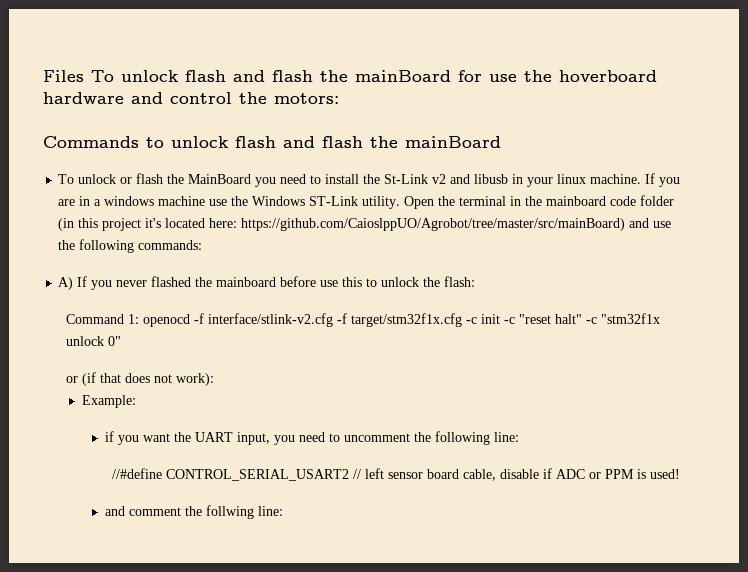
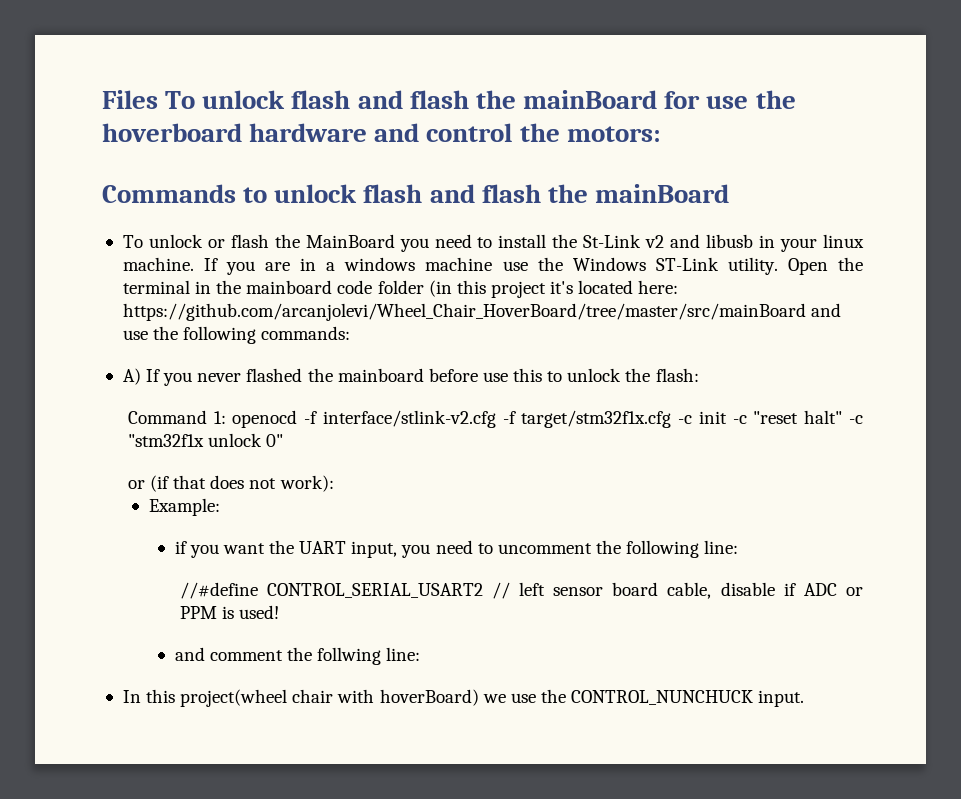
- Open the terminal in the mainboard code folder (in this project it's located here: https://github.com/CaioslppUO/Agrobot/tree/master/src/mainBoard) and use the following commands:
+ Open the terminal in the mainboard code folder (in this project it's located here: https://github.com/arcanjolevi/Wheel_Chair_HoverBoard/tree/master/src/mainBoard and use the following commands:
+ In this project(wheel chair with hoverBoard) we use the CONTROL_NUNCHUCK input.

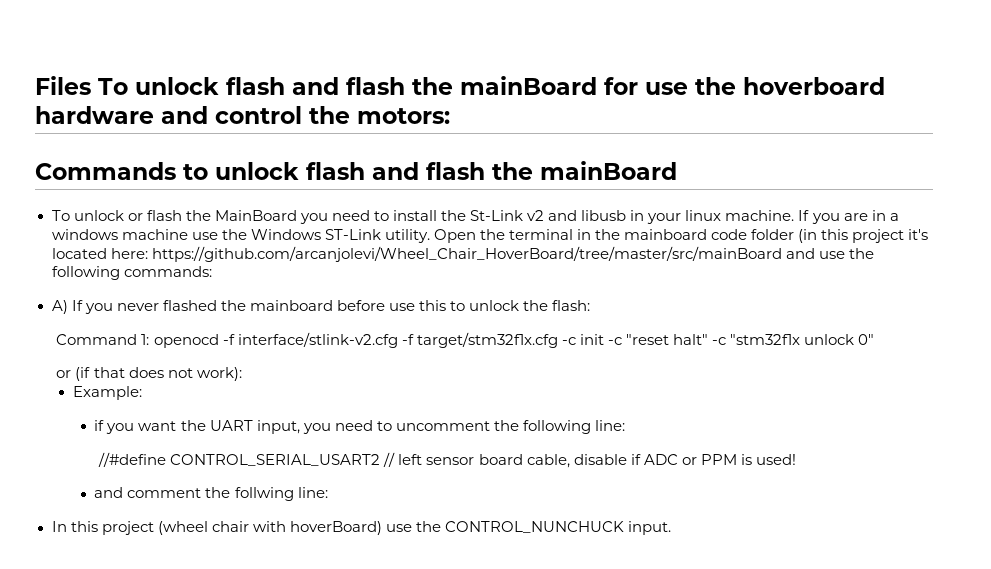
- In this project(wheel chair with hoverBoard) we use the CONTROL_NUNCHUCK input.
+ In this project (wheel chair with hoverBoard) use the CONTROL_NUNCHUCK input.

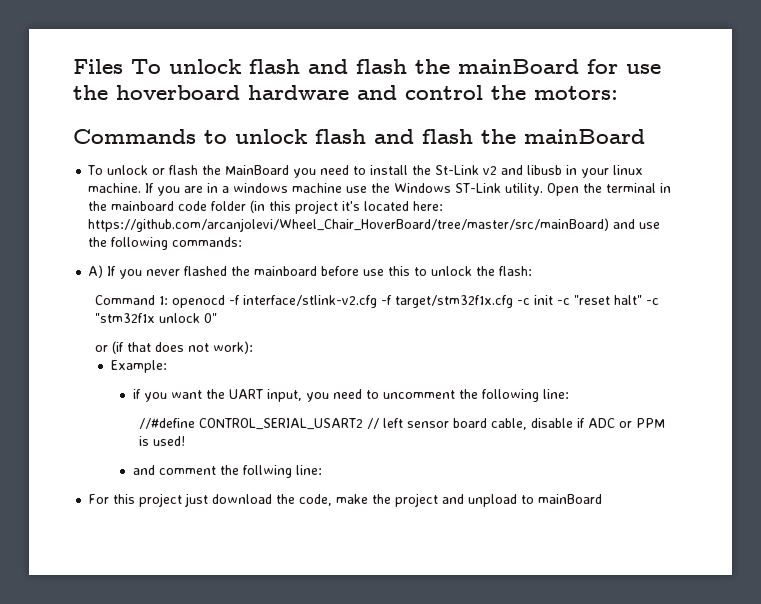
- Open the terminal in the mainboard code folder (in this project it's located here: https://github.com/arcanjolevi/Wheel_Chair_HoverBoard/tree/master/src/mainBoard and use the following commands:
+ Open the terminal in the mainboard code folder (in this project it's located here: https://github.com/arcanjolevi/Wheel_Chair_HoverBoard/tree/master/src/mainBoard) and use the following commands:
- In this project (wheel chair with hoverBoard) use the CONTROL_NUNCHUCK input.
+ For this project just download the code, make the project and unpload to mainBoard

